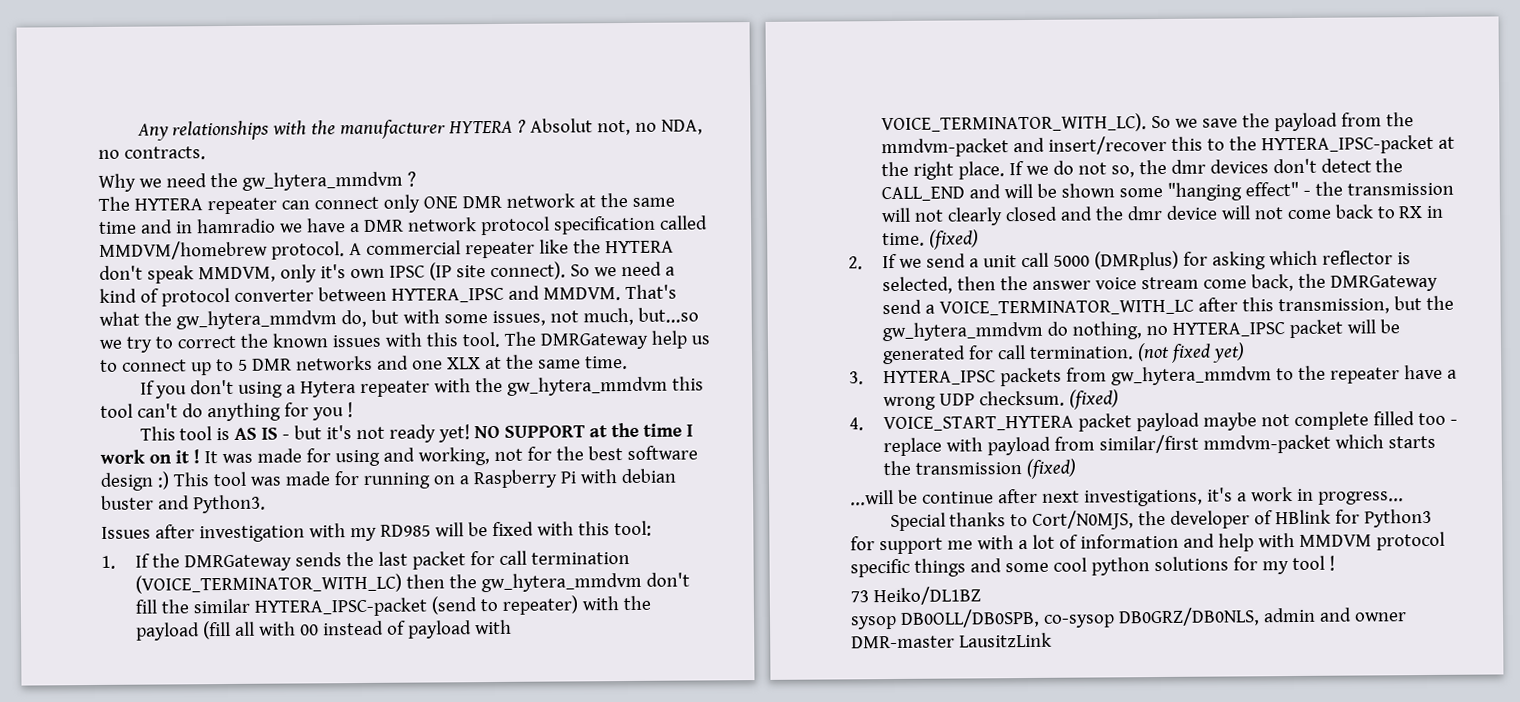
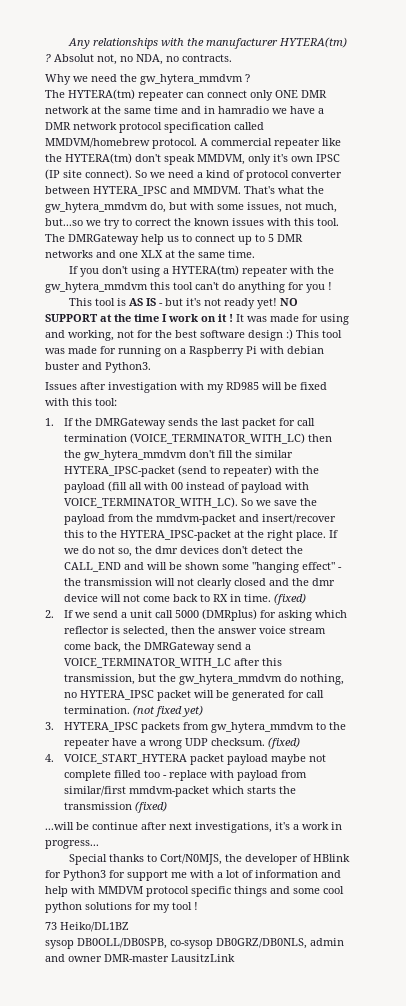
- Any relationships with the manufacturer HYTERA ?
+ Any relationships with the manufacturer HYTERA(tm) ?
- The HYTERA repeater can connect only ONE DMR network at the same time and in hamradio we have a DMR network protocol specification called MMDVM/homebrew protocol.
+ The HYTERA(tm) repeater can connect only ONE DMR network at the same time and in hamradio we have a DMR network protocol specification called MMDVM/homebrew protocol.
- A commercial repeater like the HYTERA don't speak MMDVM, only it's own IPSC (IP site connect).
+ A commercial repeater like the HYTERA(tm) don't speak MMDVM, only it's own IPSC (IP site connect).
- If you don't using a Hytera repeater with the gw_hytera_mmdvm this tool can't do anything for you !
+ If you don't using a HYTERA(tm) repeater with the gw_hytera_mmdvm this tool can't do anything for you !

